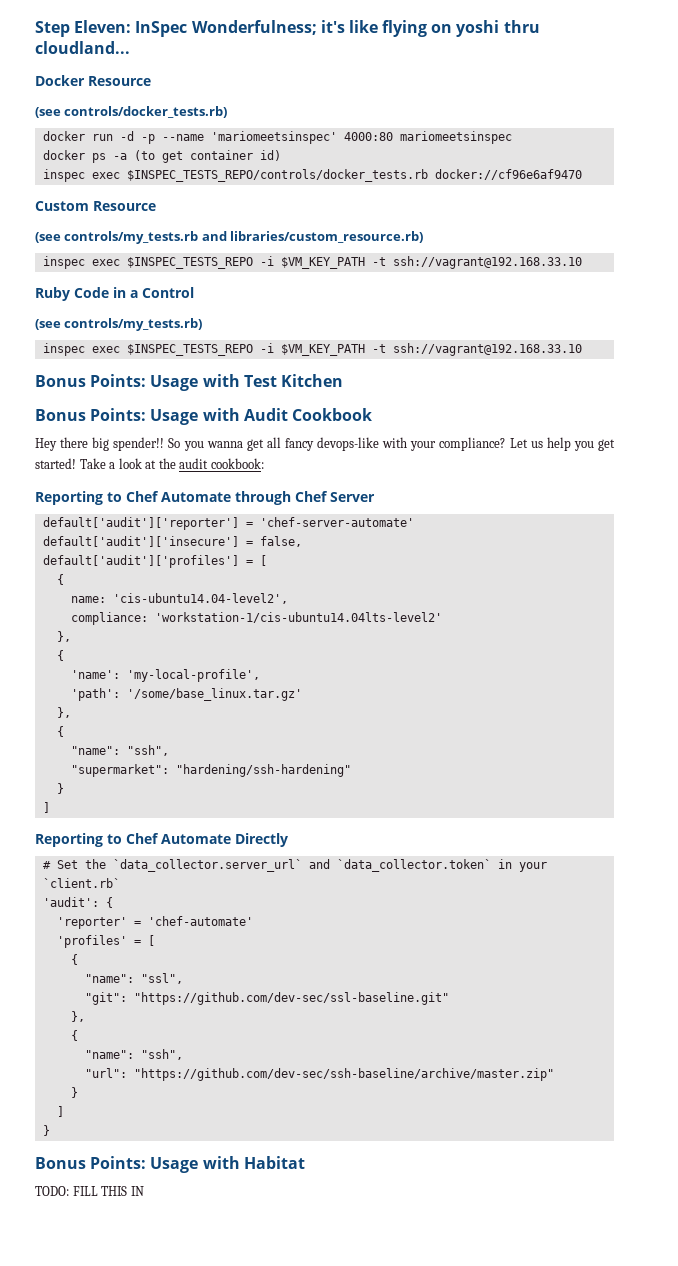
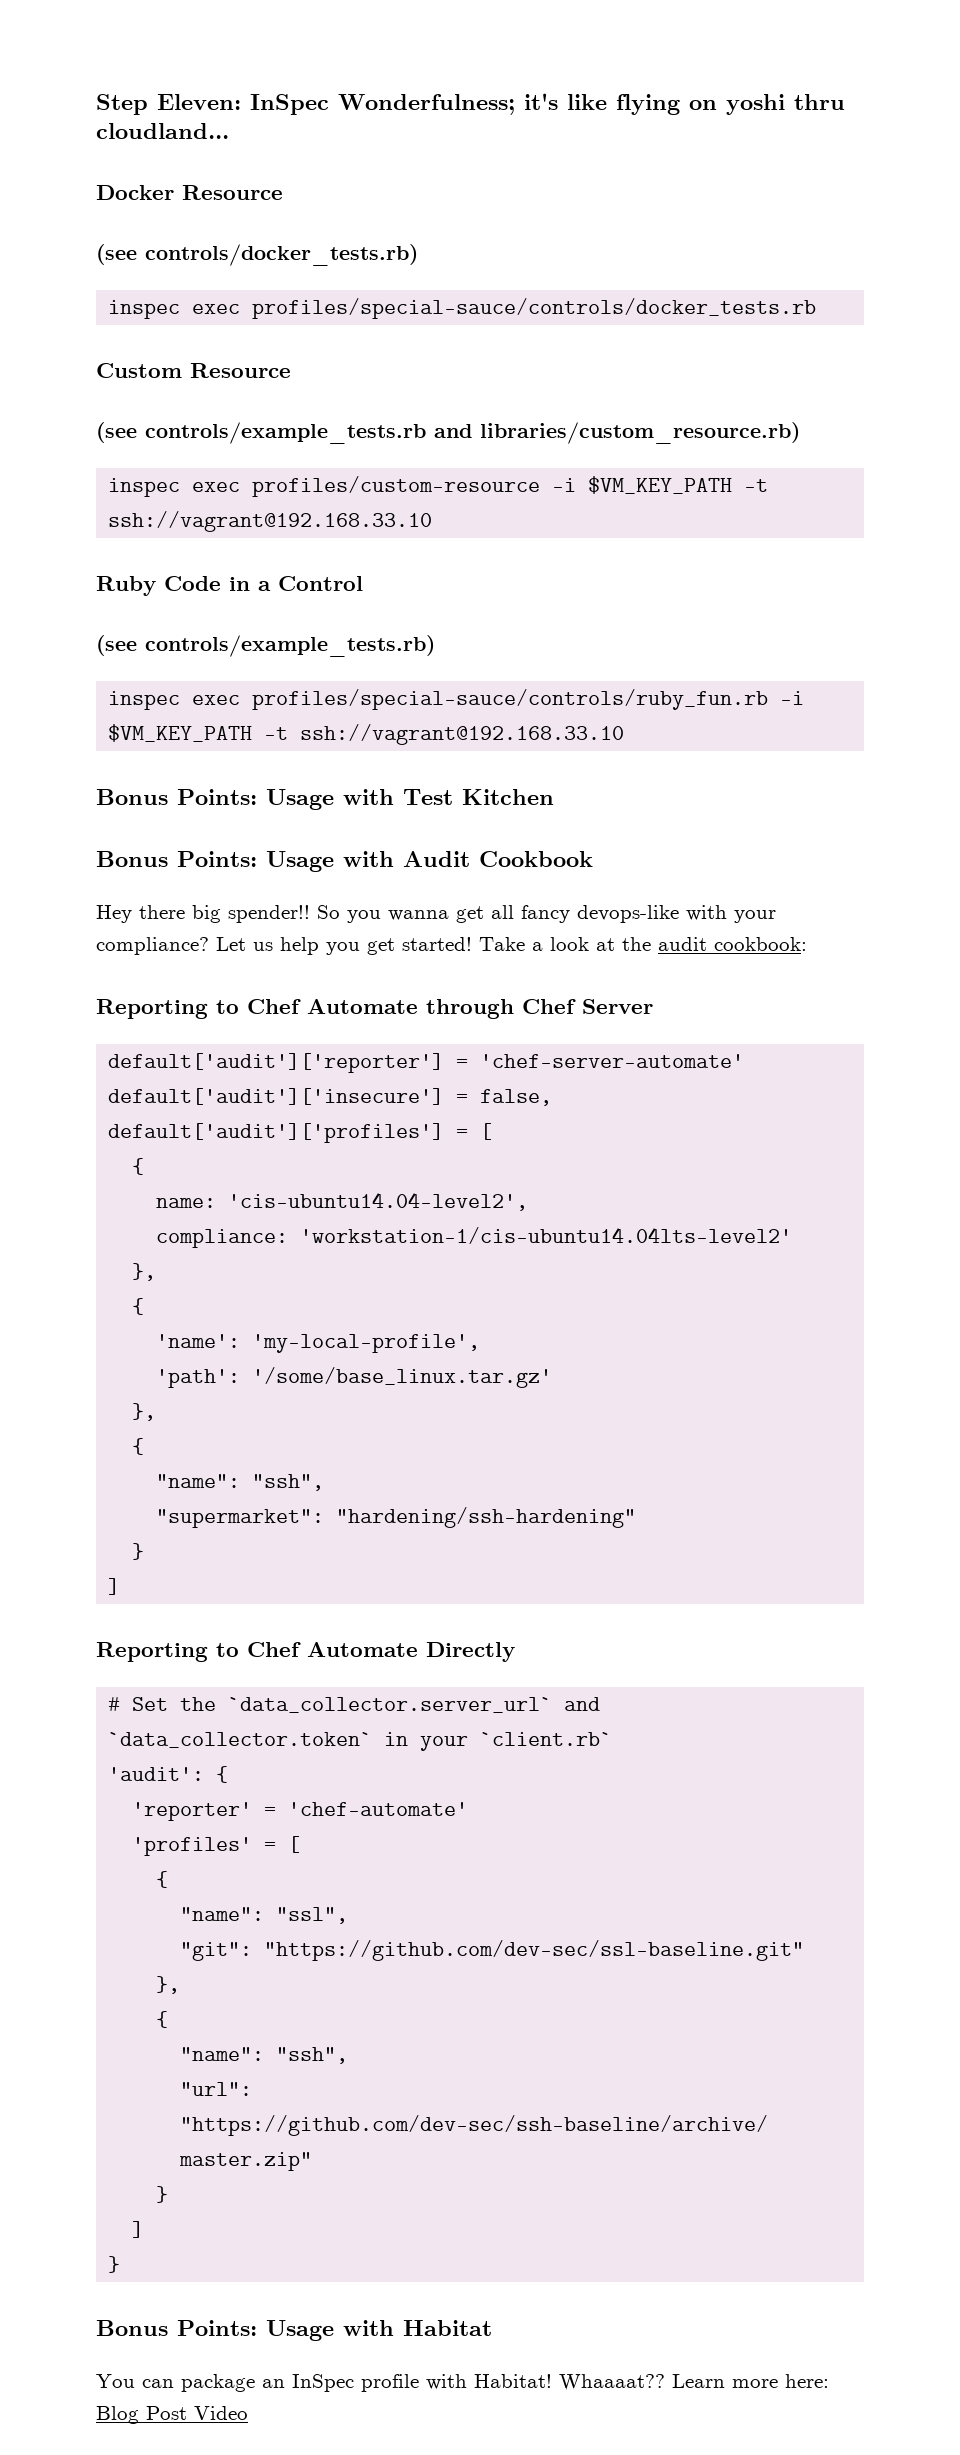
- docker run -d -p --name 'mariomeetsinspec' 4000:80 mariomeetsinspec
- docker ps -a (to get container id)
- inspec exec $INSPEC_TESTS_REPO/controls/docker_tests.rb docker://cf96e6af9470
+ inspec exec profiles/special-sauce/controls/docker_tests.rb
- (see controls/my_tests.rb and libraries/custom_resource.rb)
- inspec exec $INSPEC_TESTS_REPO -i $VM_KEY_PATH -t ssh://vagrant@192.168.33.10
+ (see controls/example_tests.rb and libraries/custom_resource.rb)
+ inspec exec profiles/custom-resource -i $VM_KEY_PATH -t ssh://vagrant@192.168.33.10
- (see controls/my_tests.rb)
- inspec exec $INSPEC_TESTS_REPO -i $VM_KEY_PATH -t ssh://vagrant@192.168.33.10
+ (see controls/example_tests.rb)
+ inspec exec profiles/special-sauce/controls/ruby_fun.rb -i $VM_KEY_PATH -t ssh://vagrant@192.168.33.10
- TODO: FILL THIS IN
+ You can package an InSpec profile with Habitat! Whaaaat?? Learn more here: Blog Post Video

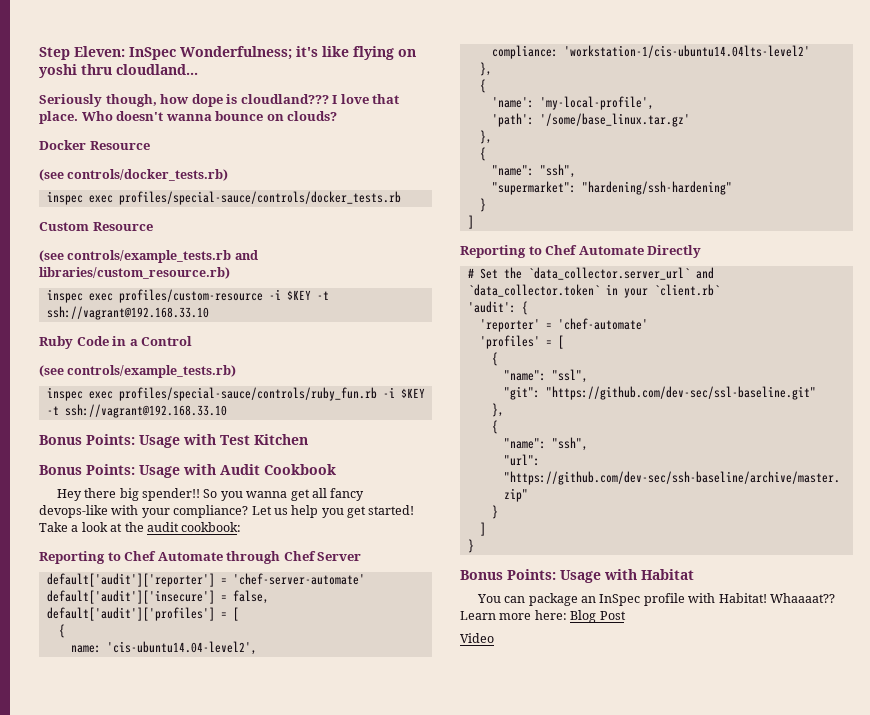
+ Seriously though, how dope is cloudland??? I love that place. Who doesn't wanna bounce on clouds?
- inspec exec profiles/custom-resource -i $VM_KEY_PATH -t ssh://vagrant@192.168.33.10
+ inspec exec profiles/custom-resource -i $KEY -t ssh://vagrant@192.168.33.10
- inspec exec profiles/special-sauce/controls/ruby_fun.rb -i $VM_KEY_PATH -t ssh://vagrant@192.168.33.10
+ inspec exec profiles/special-sauce/controls/ruby_fun.rb -i $KEY -t ssh://vagrant@192.168.33.10
- Learn more here: Blog Post Video
+ Learn more here: Blog Post
+ Video

